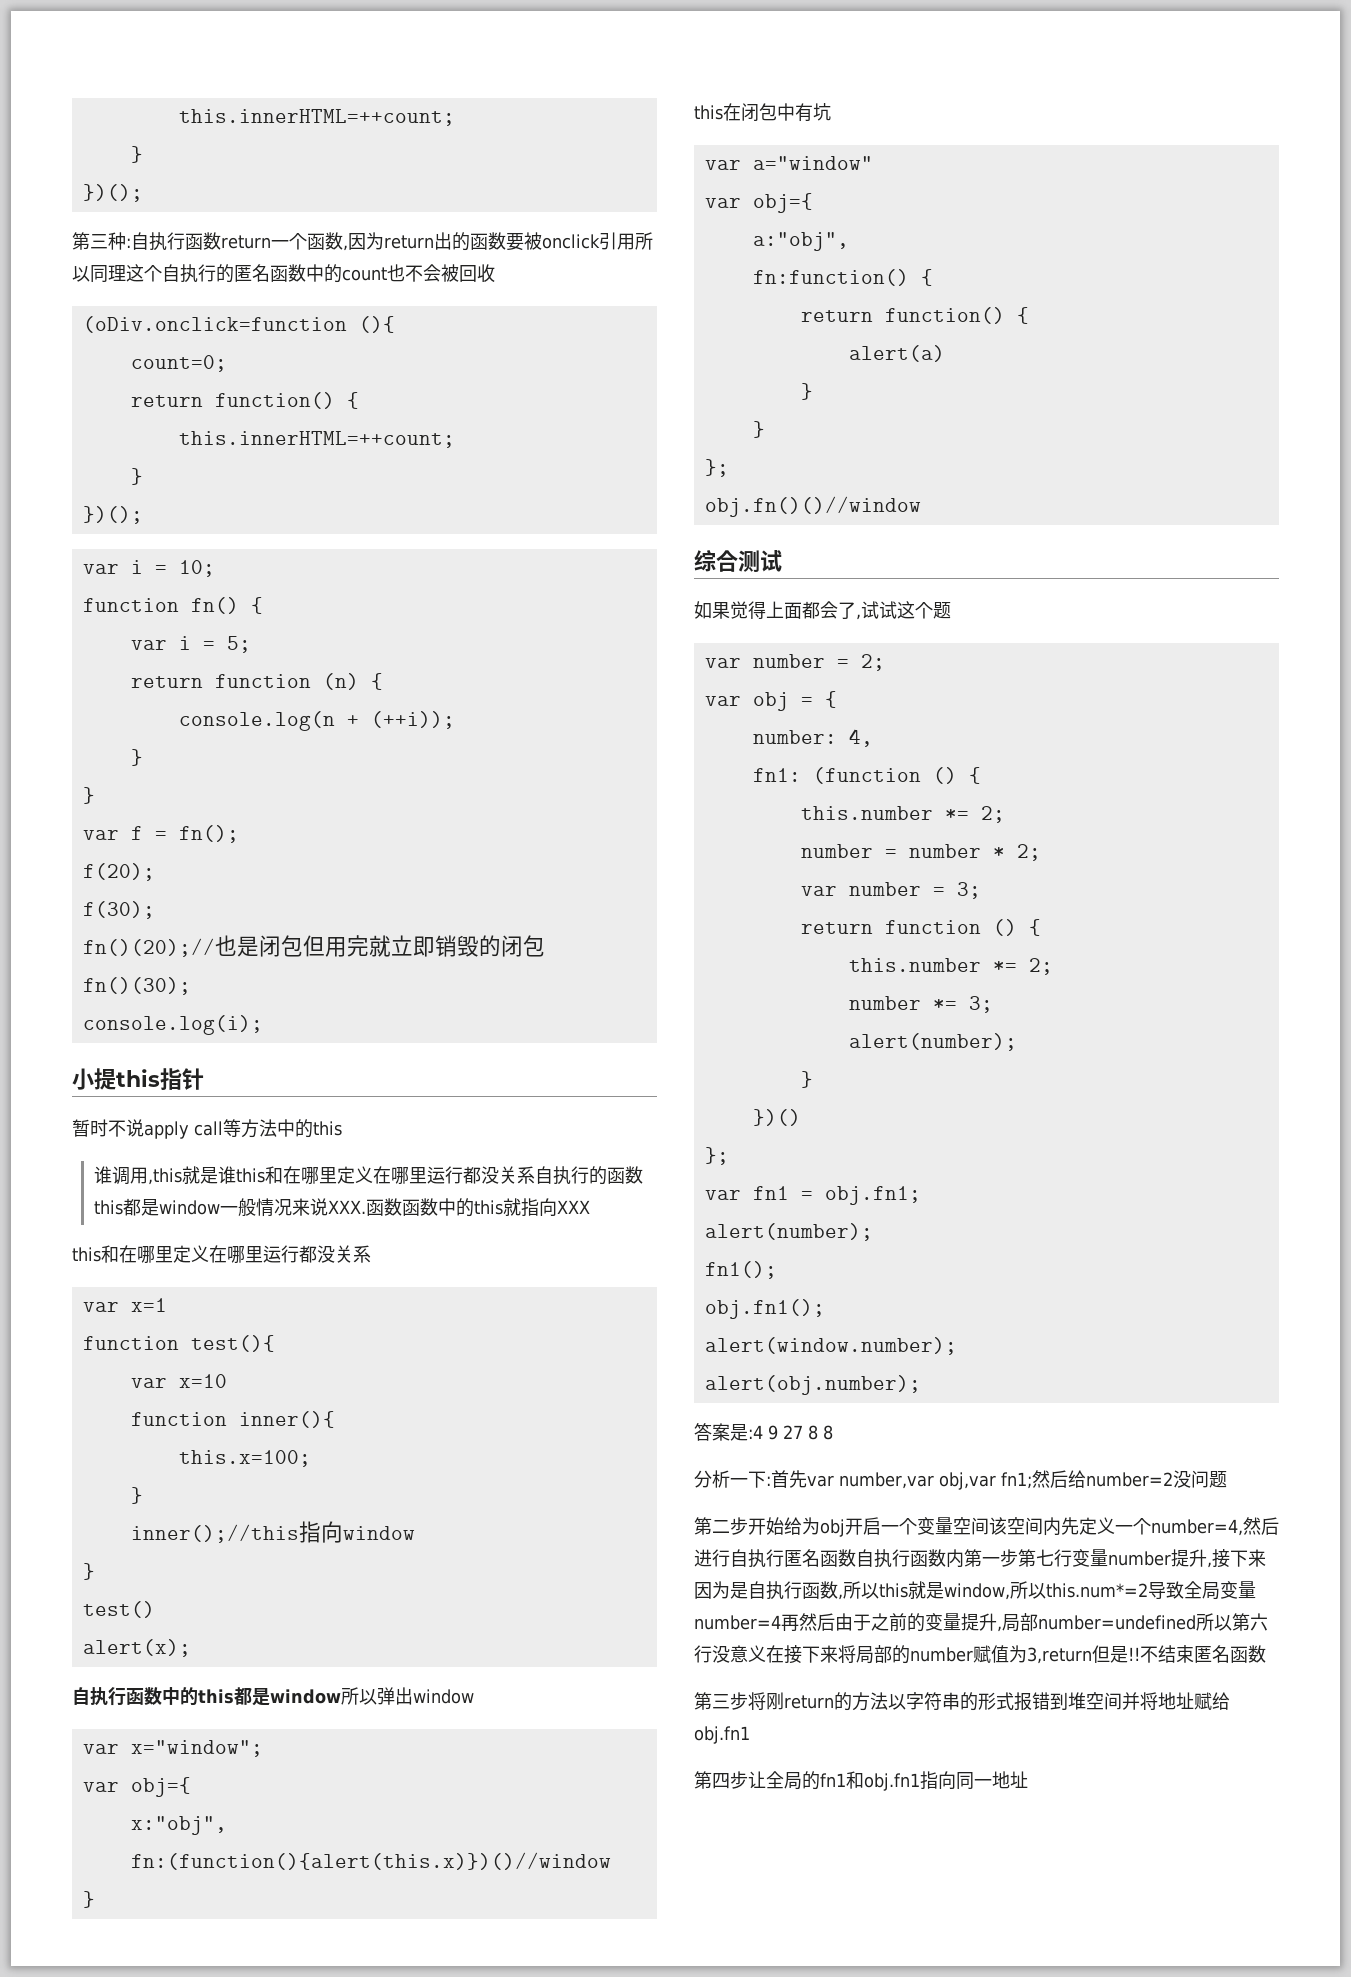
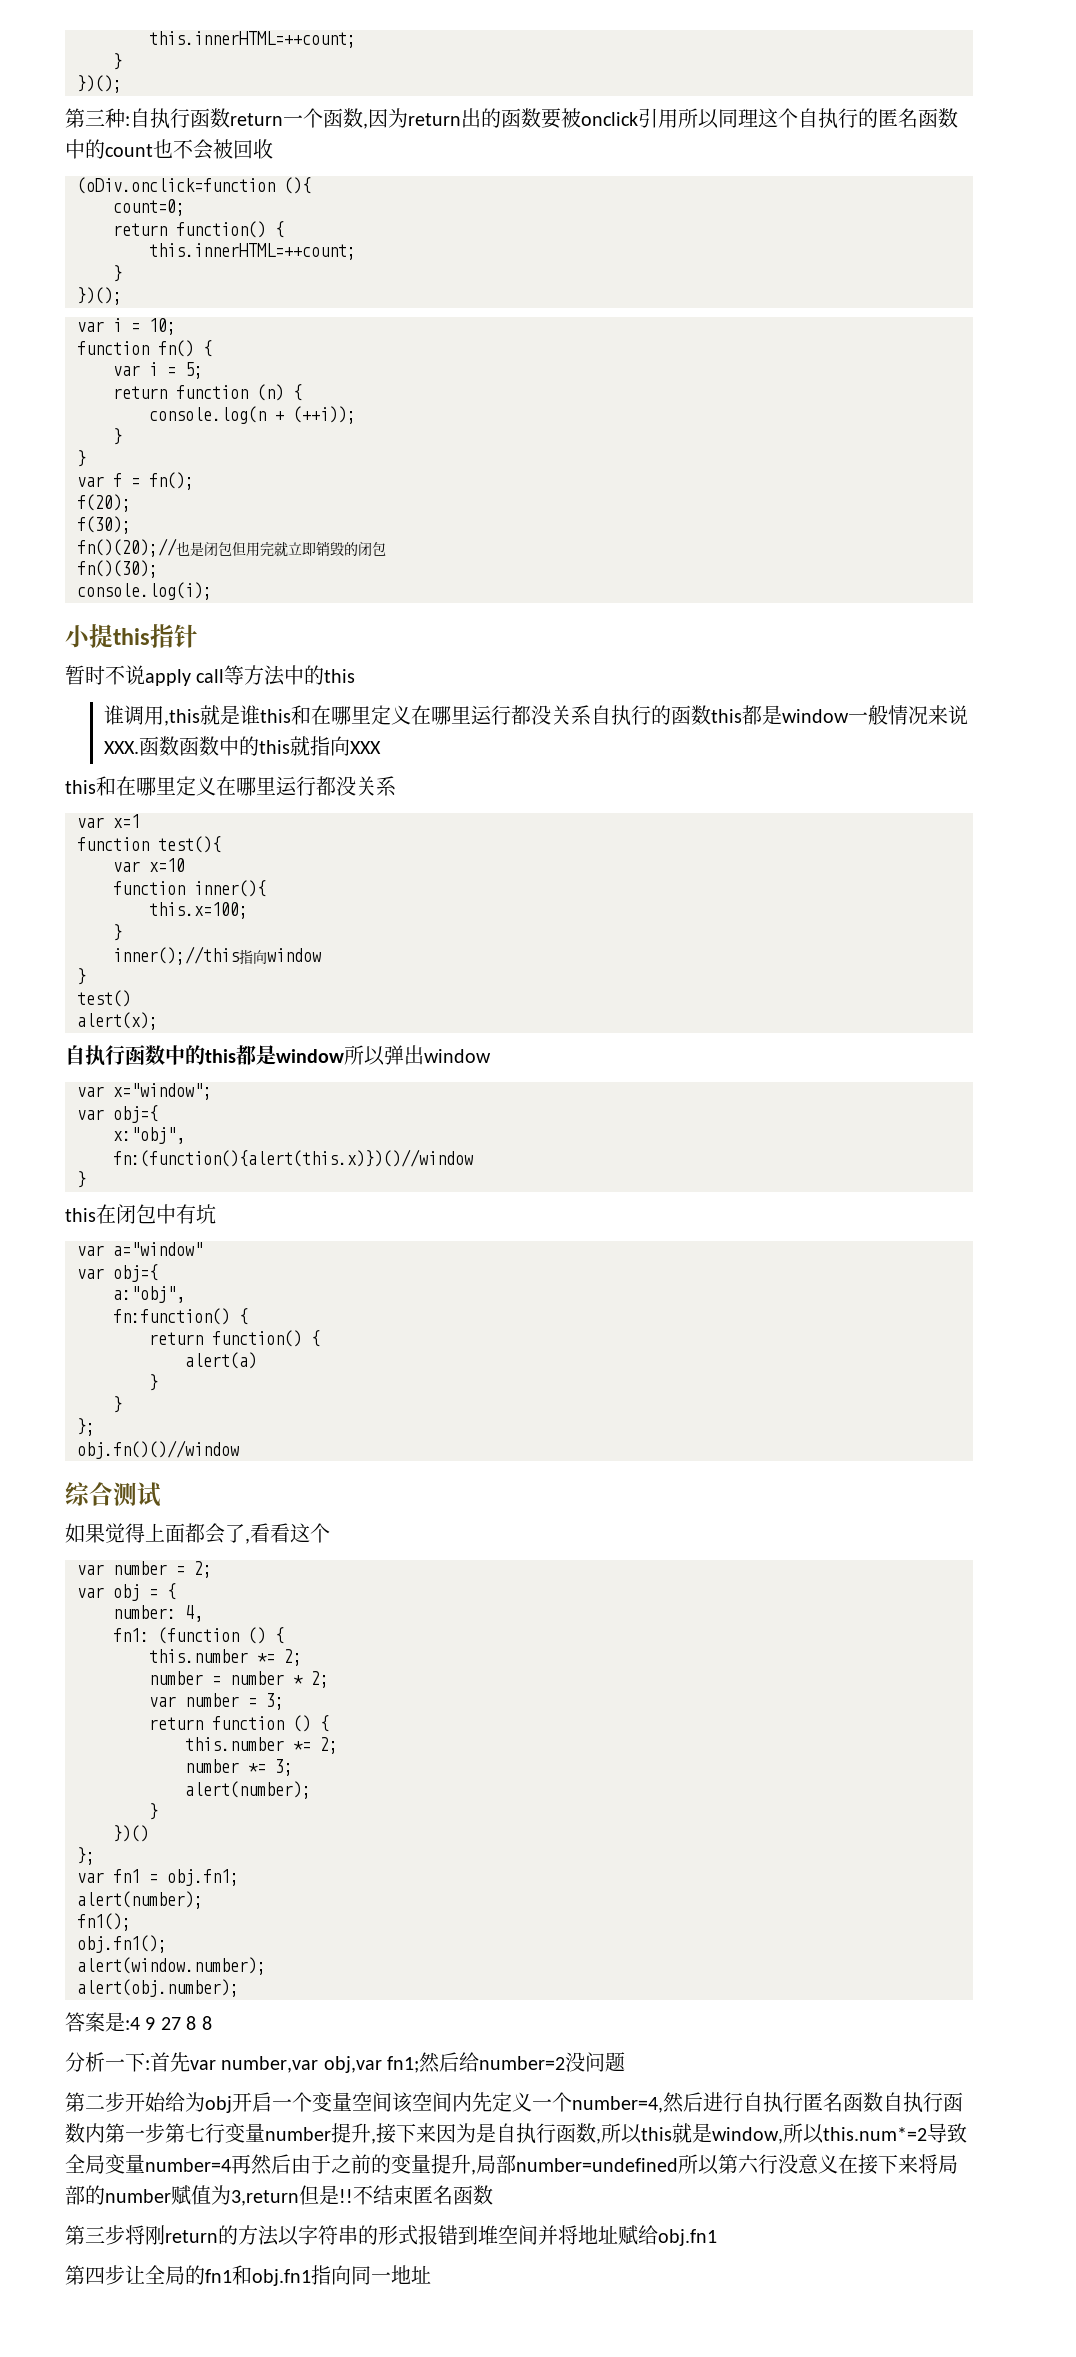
- 如果觉得上面都会了,试试这个题
+ 如果觉得上面都会了,看看这个

